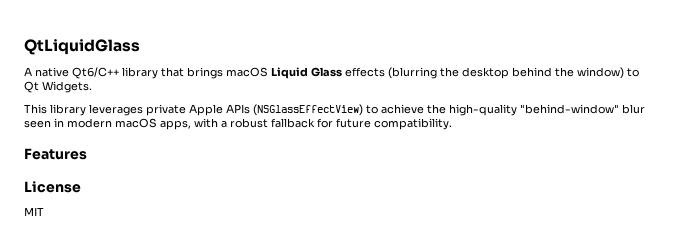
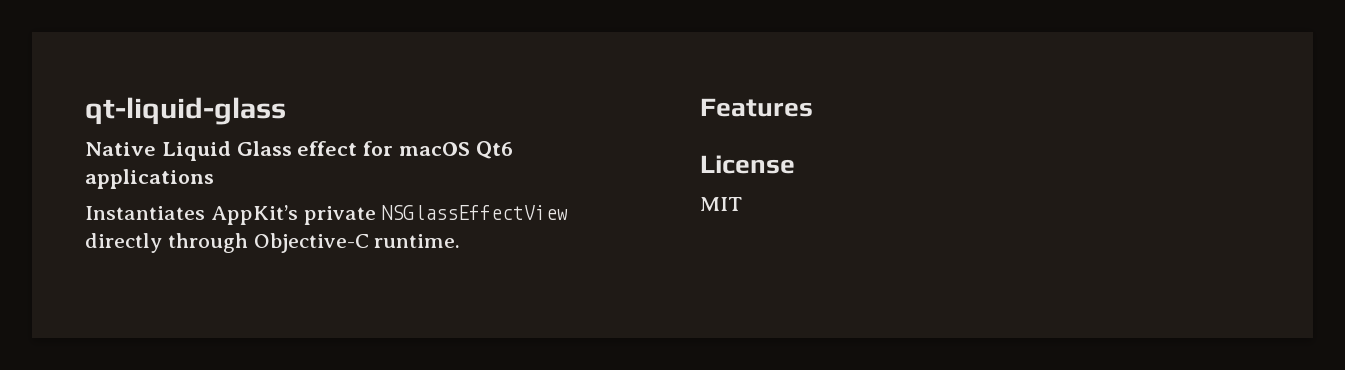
- QtLiquidGlass
- A native Qt6/C++ library that brings macOS Liquid Glass effects (blurring the desktop behind the window) to Qt Widgets.
- This library leverages private Apple APIs (NSGlassEffectView) to achieve the high-quality "behind-window" blur seen in modern macOS apps, with a robust fallback for future compatibility.
+ qt-liquid-glass
+ Native Liquid Glass effect for macOS Qt6 applications
+ Instantiates AppKit’s private NSGlassEffectView directly through Objective-C runtime.

